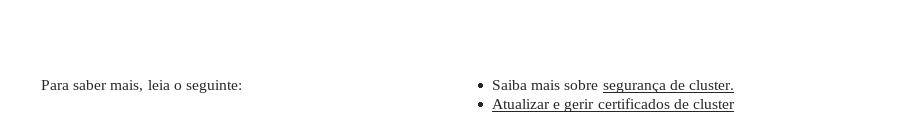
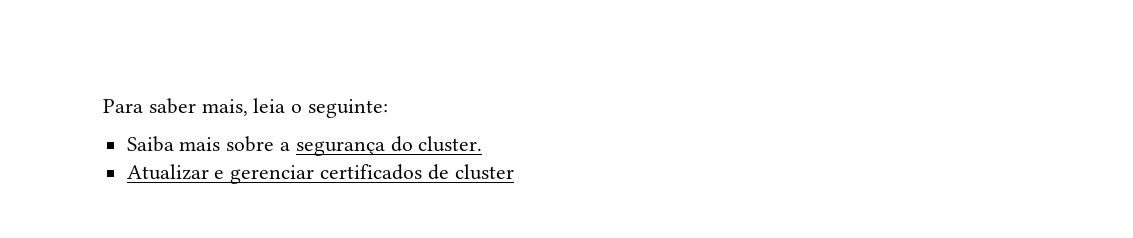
- Saiba mais sobre segurança de cluster.
+ Saiba mais sobre a segurança do cluster.
- Atualizar e gerir certificados de cluster
+ Atualizar e gerenciar certificados de cluster

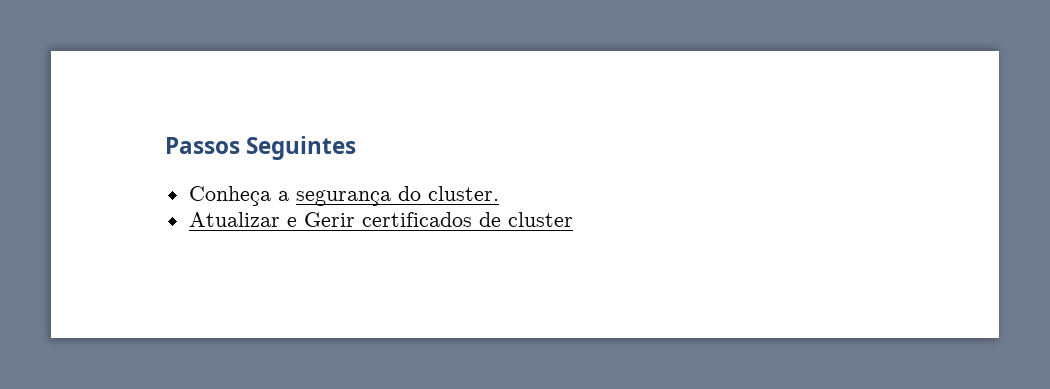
- Para saber mais, leia o seguinte:
- Saiba mais sobre a segurança do cluster.
+ Passos Seguintes
+ Conheça a segurança do cluster.
- Atualizar e gerenciar certificados de cluster
+ Atualizar e Gerir certificados de cluster

